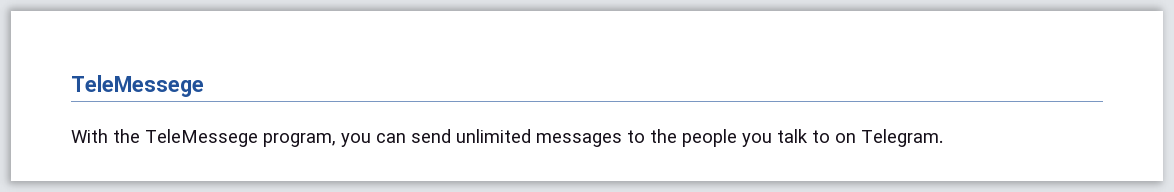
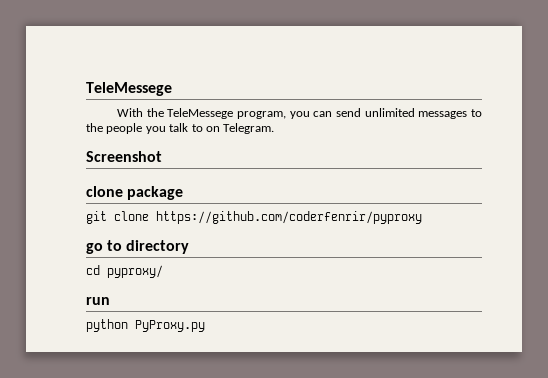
+ Screenshot
+ clone package
+ git clone https://github.com/coderfenrir/pyproxy
+ go to directory
+ cd pyproxy/
+ run
+ python PyProxy.py

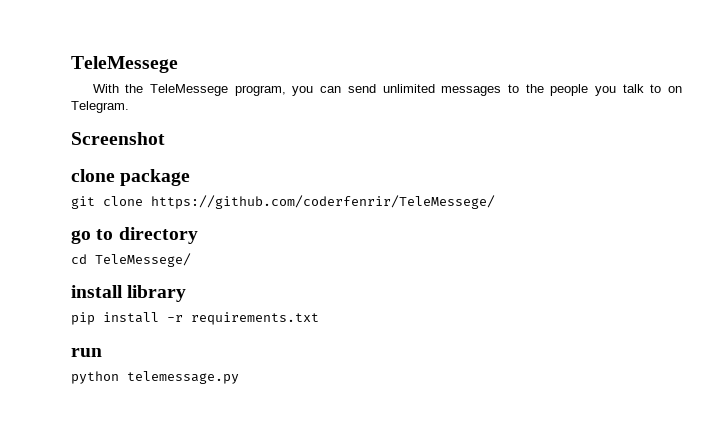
- git clone https://github.com/coderfenrir/pyproxy
+ git clone https://github.com/coderfenrir/TeleMessege/
- cd pyproxy/
+ cd TeleMessege/
+ install library
+ pip install -r requirements.txt
- python PyProxy.py
+ python telemessage.py

